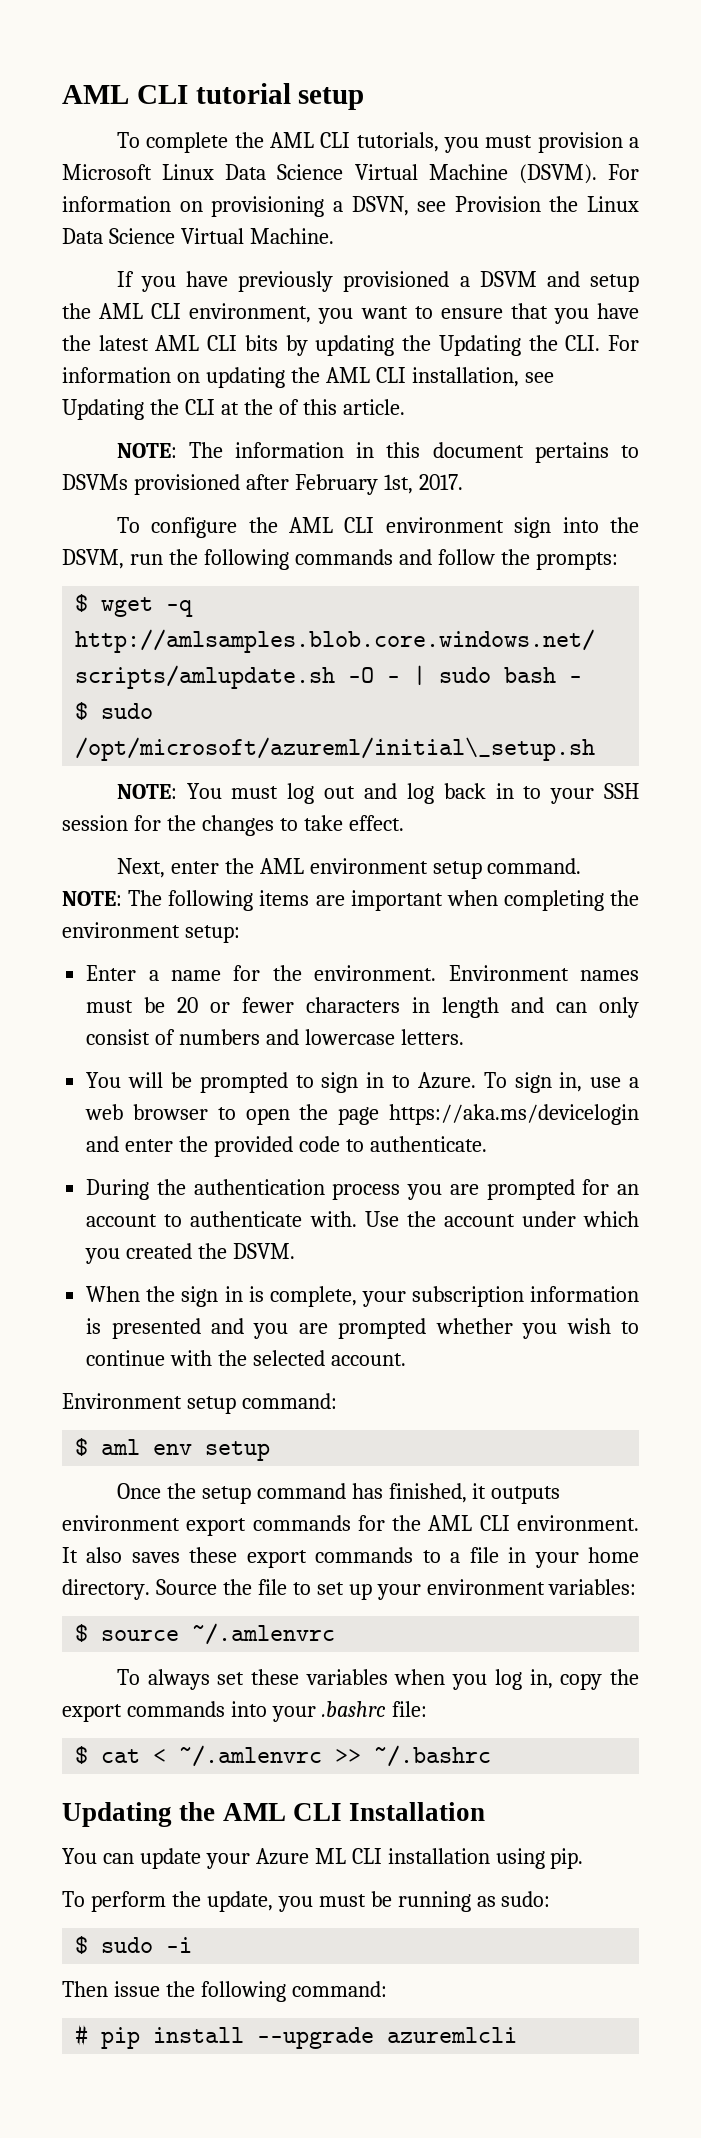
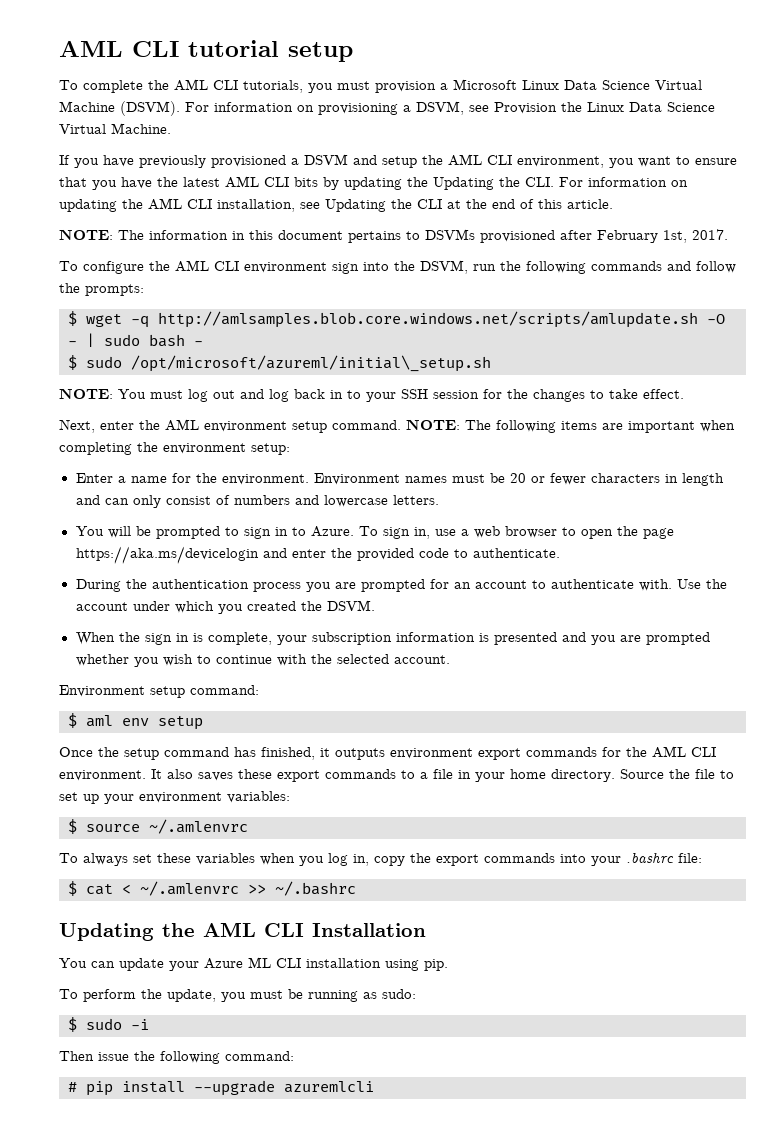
- For information on provisioning a DSVN, see Provision the Linux Data Science Virtual Machine.
+ For information on provisioning a DSVM, see Provision the Linux Data Science Virtual Machine.
- If you have previously provisioned a DSVM and setup the AML CLI environment, you want to ensure that you have the latest AML CLI bits by updating the Updating the CLI. For information on updating the AML CLI installation, see Updating the CLI at the of this article.
+ If you have previously provisioned a DSVM and setup the AML CLI environment, you want to ensure that you have the latest AML CLI bits by updating the Updating the CLI. For information on updating the AML CLI installation, see Updating the CLI at the end of this article.

